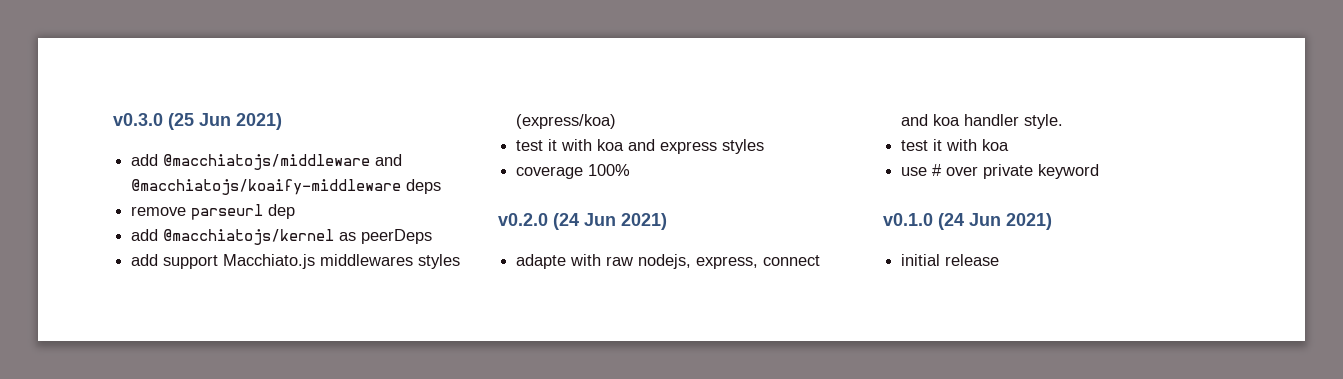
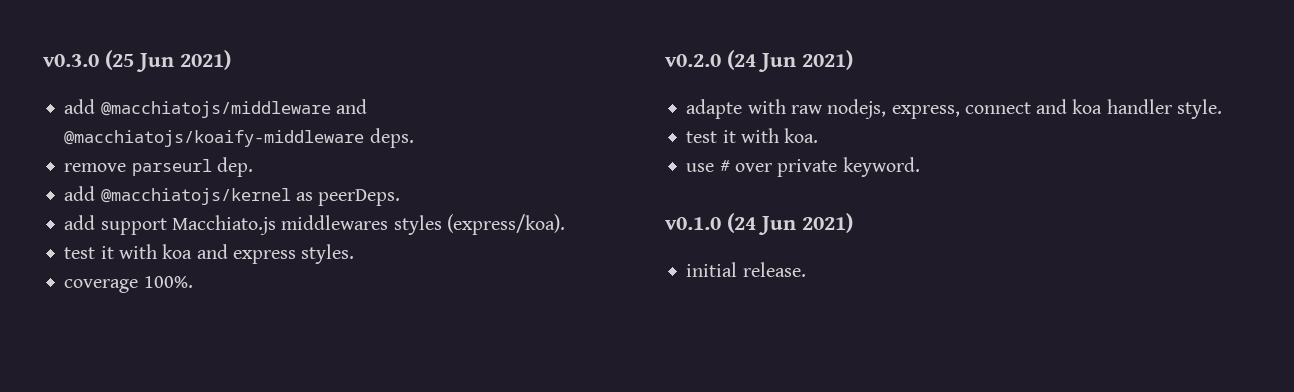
- add @macchiatojs/middleware and @macchiatojs/koaify-middleware deps
+ add @macchiatojs/middleware and @macchiatojs/koaify-middleware deps.
- remove parseurl dep
+ remove parseurl dep.
- add @macchiatojs/kernel as peerDeps
+ add @macchiatojs/kernel as peerDeps.
- add support Macchiato.js middlewares styles (express/koa)
+ add support Macchiato.js middlewares styles (express/koa).
- test it with koa and express styles
+ test it with koa and express styles.
- coverage 100%
+ coverage 100%.
  adapte with raw nodejs, express, connect and koa handler style.
- test it with koa
+ test it with koa.
- use # over private keyword
+ use # over private keyword.
- initial release
+ initial release.

